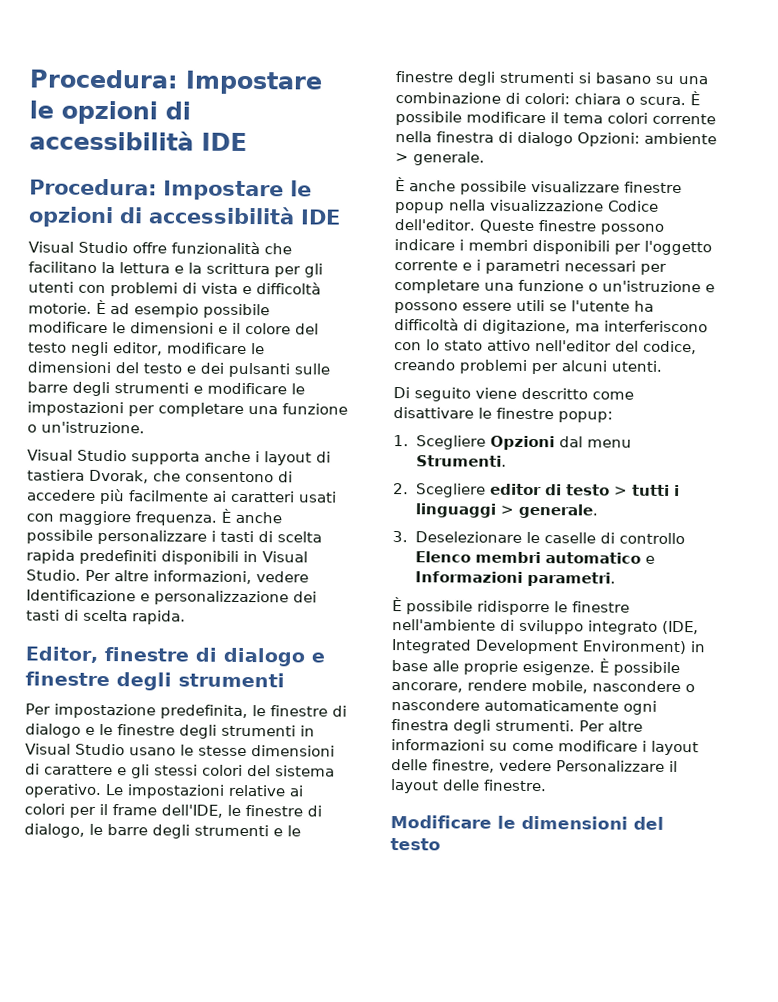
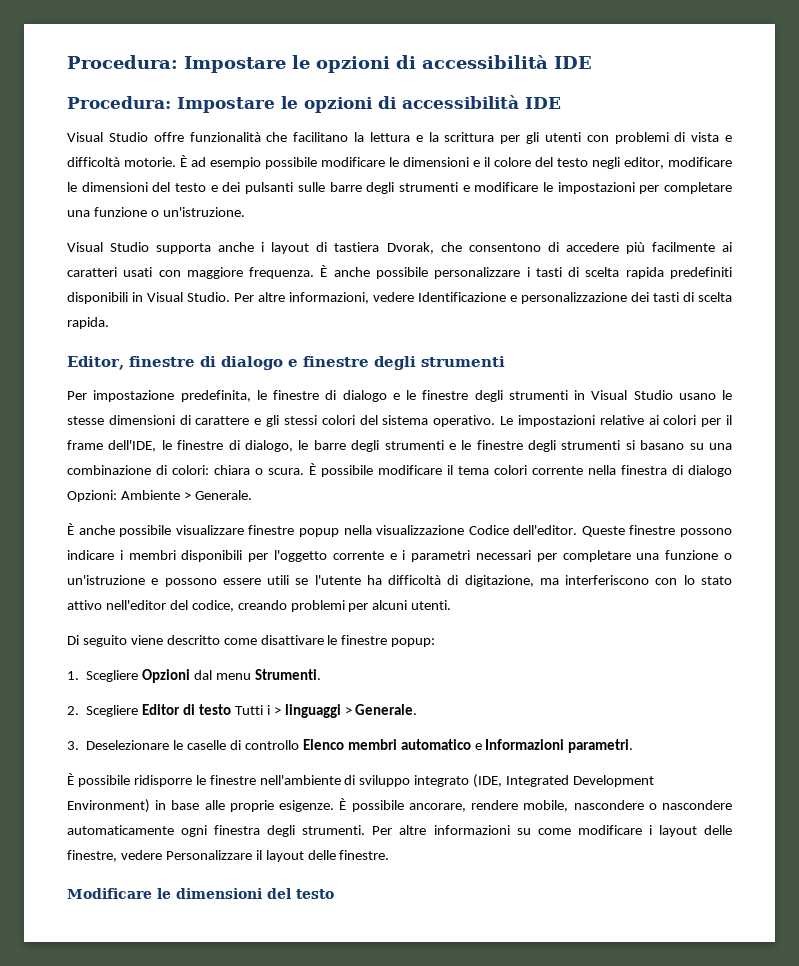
- È possibile modificare il tema colori corrente nella finestra di dialogo Opzioni: ambiente > generale.
+ È possibile modificare il tema colori corrente nella finestra di dialogo Opzioni: Ambiente > Generale.
- 2. Scegliere editor di testo > tutti i linguaggi > generale.
+ 2. Scegliere Editor di testo Tutti i > linguaggi > Generale.

